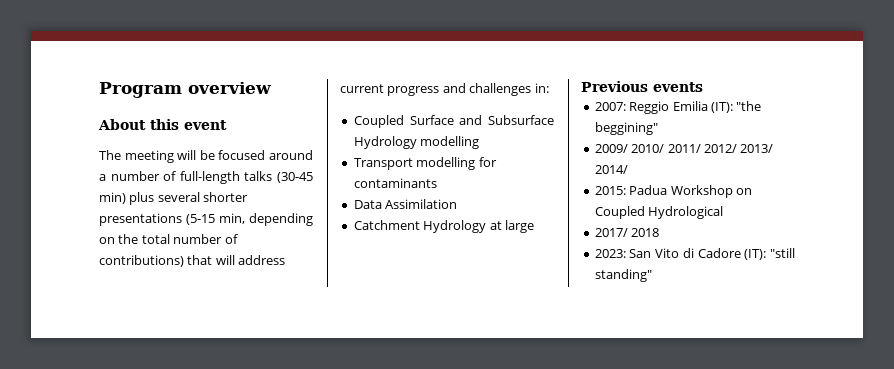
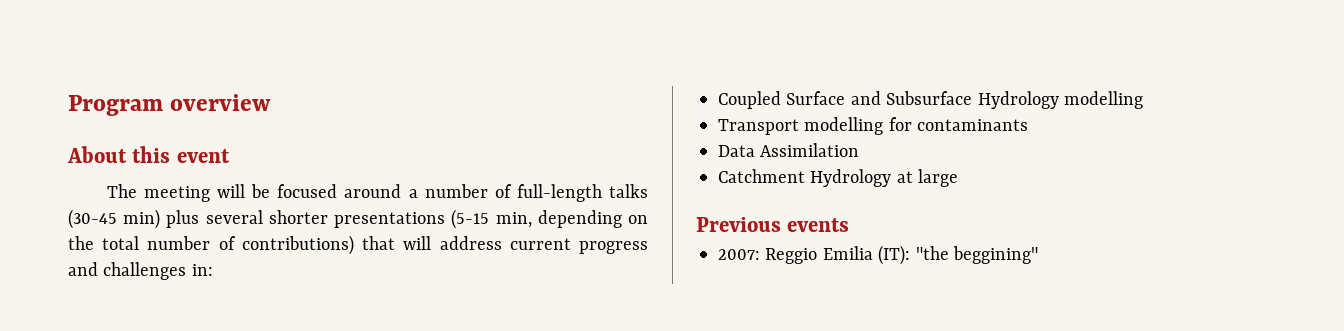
- 2009/ 2010/ 2011/ 2012/ 2013/ 2014/
- 2015: Padua Workshop on Coupled Hydrological
- 2017/ 2018
- 2023: San Vito di Cadore (IT): "still standing"

